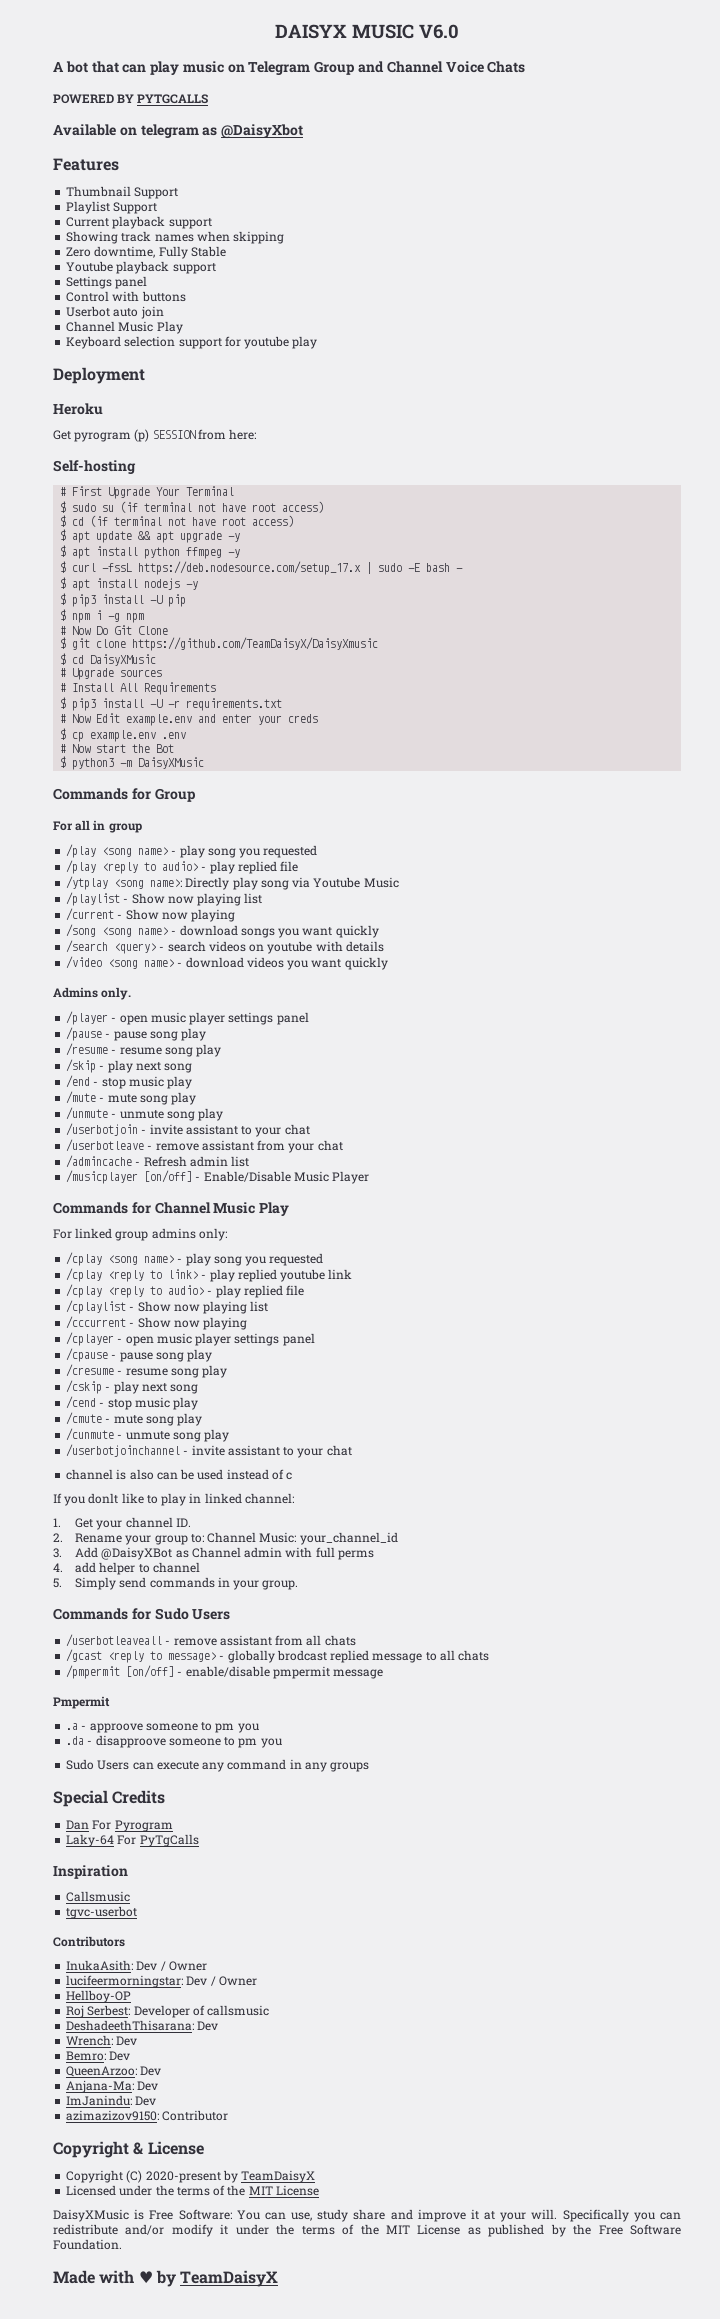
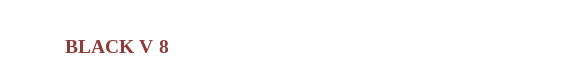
- DAISYX MUSIC V6.0
- A bot that can play music on Telegram Group and Channel Voice Chats
- POWERED BY PYTGCALLS
- Available on telegram as @DaisyXbot
- Features
- Thumbnail Support
- Playlist Support
- Current playback support
- Showing track names when skipping
- Zero downtime, Fully Stable
- Youtube playback support
- Settings panel
- Control with buttons
- Userbot auto join
- Channel Music Play
- Keyboard selection support for youtube play
- Deployment
- Heroku
- Get pyrogram (p) SESSION from here:
- Self-hosting
- # First Upgrade Your Terminal
- $ sudo su (if terminal not have root access)
- $ cd (if terminal not have root access)
- $ apt update && apt upgrade -y
- $ apt install python ffmpeg -y
- $ curl -fssL https://deb.nodesource.com/setup_17.x | sudo -E bash -
- $ apt install nodejs -y
- $ pip3 install -U pip
- $ npm i -g npm
- # Now Do Git Clone
- $ git clone https://github.com/TeamDaisyX/DaisyXmusic
- $ cd DaisyXMusic
- # Upgrade sources
- # Install All Requirements
- $ pip3 install -U -r requirements.txt
- # Now Edit example.env and enter your creds
- $ cp example.env .env
- # Now start the Bot
- $ python3 -m DaisyXMusic
- Commands for Group
- For all in group
- /play <song name> - play song you requested
- /play <reply to audio> - play replied file
- /ytplay <song name>: Directly play song via Youtube Music
- /playlist - Show now playing list
- /current - Show now playing
- /song <song name> - download songs you want quickly
- /search <query> - search videos on youtube with details
- /video <song name> - download videos you want quickly
- Admins only.
- /player - open music player settings panel
- /pause - pause song play
- /resume - resume song play
- /skip - play next song
- /end - stop music play
- /mute - mute song play
- /unmute - unmute song play
- /userbotjoin - invite assistant to your chat
- /userbotleave - remove assistant from your chat
- /admincache - Refresh admin list
- /musicplayer [on/off] - Enable/Disable Music Player
- Commands for Channel Music Play
- For linked group admins only:
- /cplay <song name> - play song you requested
- /cplay <reply to link> - play replied youtube link
- /cplay <reply to audio> - play replied file
- /cplaylist - Show now playing list
- /cccurrent - Show now playing
- /cplayer - open music player settings panel
- /cpause - pause song play
- /cresume - resume song play
- /cskip - play next song
- /cend - stop music play
- /cmute - mute song play
- /cunmute - unmute song play
- /userbotjoinchannel - invite assistant to your chat
- channel is also can be used instead of c
- If you donlt like to play in linked channel:
- 1. Get your channel ID.
- 2. Rename your group to: Channel Music: your_channel_id
- 3. Add @DaisyXBot as Channel admin with full perms
- 4. add helper to channel
- 5. Simply send commands in your group.
- Commands for Sudo Users
- /userbotleaveall - remove assistant from all chats
- /gcast <reply to message> - globally brodcast replied message to all chats
- /pmpermit [on/off] - enable/disable pmpermit message
- Pmpermit
- .a - approove someone to pm you
- .da - disapproove someone to pm you
- Sudo Users can execute any command in any groups
- Special Credits
- Dan For Pyrogram
- Laky-64 For PyTgCalls
- Inspiration
- Callsmusic
- tgvc-userbot
- Contributors
- InukaAsith: Dev / Owner
- lucifeermorningstar: Dev / Owner
- Hellboy-OP
- Roj Serbest: Developer of callsmusic
- DeshadeethThisarana: Dev
- Wrench: Dev
- Bemro: Dev
- QueenArzoo: Dev
- Anjana-Ma: Dev
- ImJanindu: Dev
- azimazizov9150: Contributor
- Copyright & License
- Copyright (C) 2020-present by TeamDaisyX
- Licensed under the terms of the MIT License
- DaisyXMusic is Free Software: You can use, study share and improve it at your will. Specifically you can redistribute and/or modify it under the terms of the MIT License as published by the Free Software Foundation.
- Made with ♥ by TeamDaisyX
+ BLACK V 8

